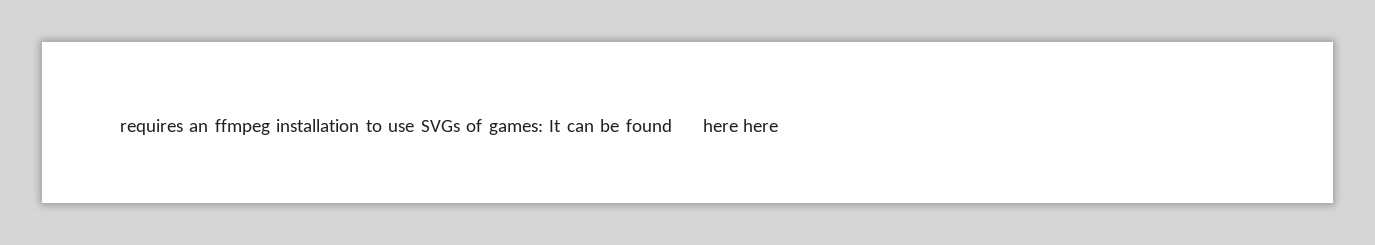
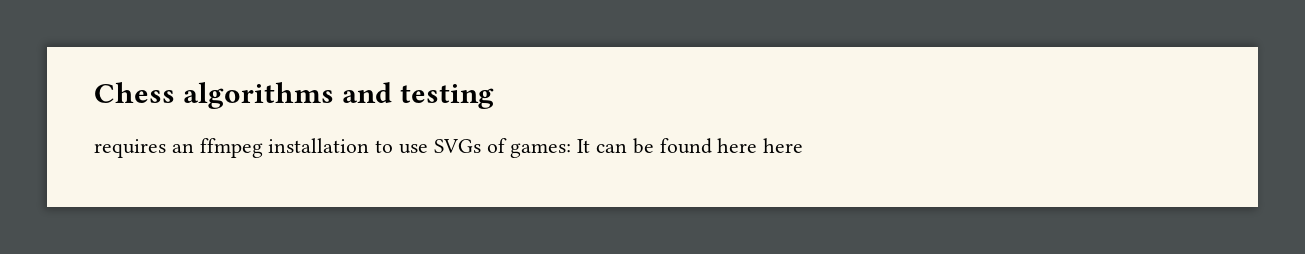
+ Chess algorithms and testing

